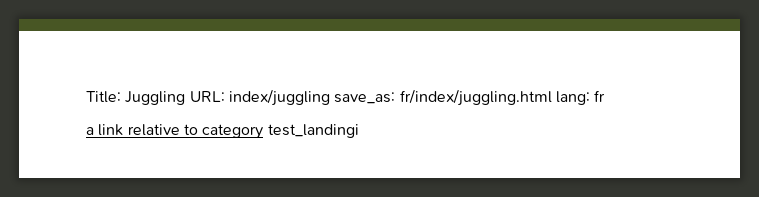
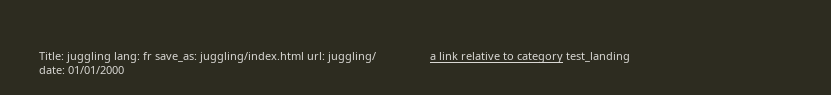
- Title: Juggling URL: index/juggling save_as: fr/index/juggling.html lang: fr
+ Title: juggling lang: fr save_as: juggling/index.html url: juggling/ date: 01/01/2000
- a link relative to category test_landingi
+ a link relative to category test_landing

